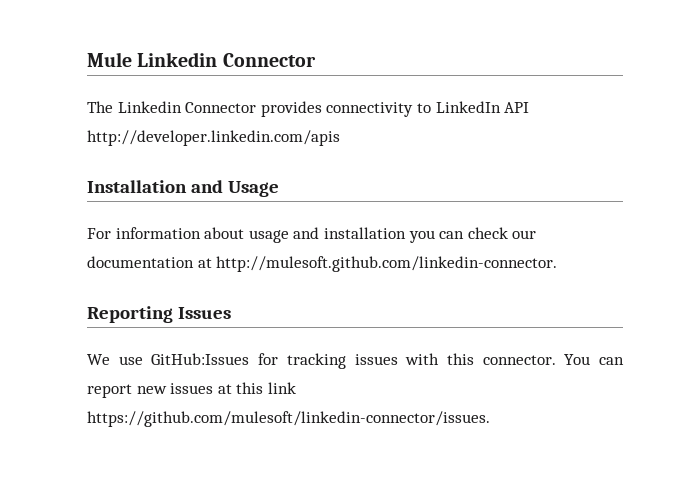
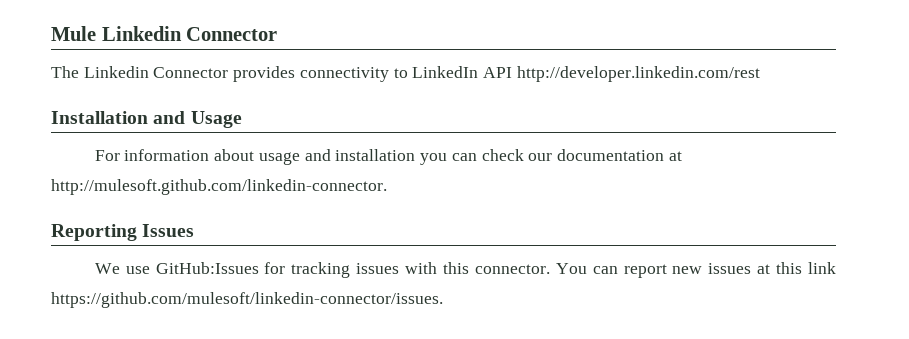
- The Linkedin Connector provides connectivity to LinkedIn API http://developer.linkedin.com/apis
+ The Linkedin Connector provides connectivity to LinkedIn API http://developer.linkedin.com/rest

